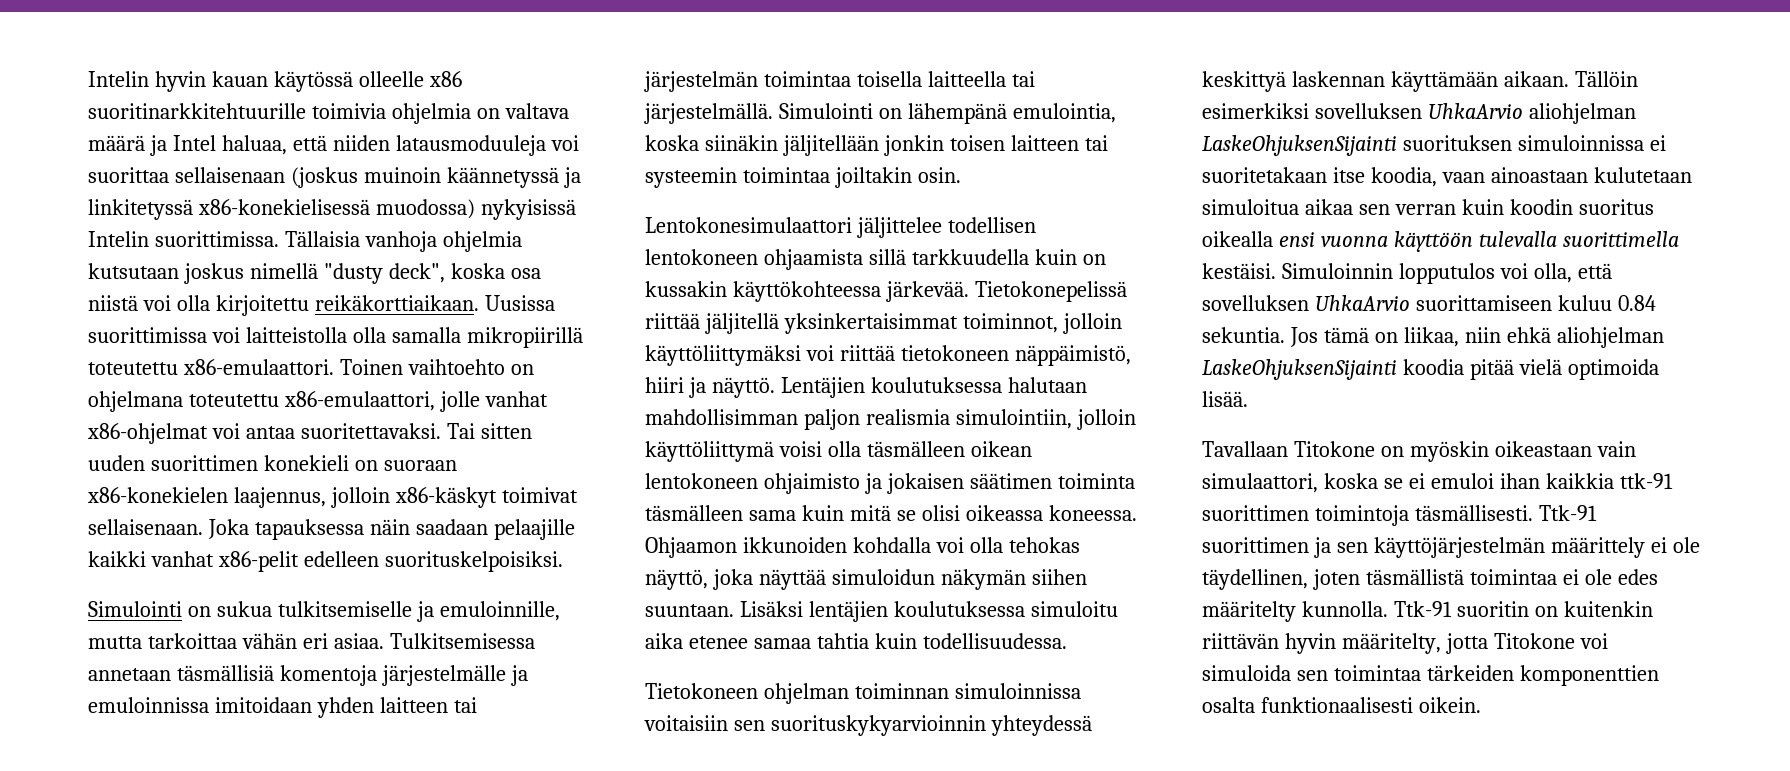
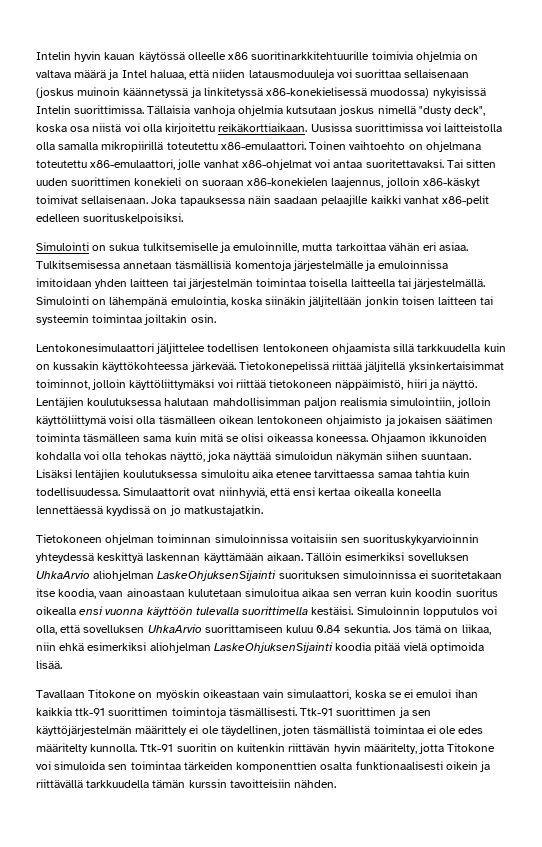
- Lisäksi lentäjien koulutuksessa simuloitu aika etenee samaa tahtia kuin todellisuudessa.
+ Lisäksi lentäjien koulutuksessa simuloitu aika etenee tarvittaessa samaa tahtia kuin todellisuudessa. Simulaattorit ovat niinhyviä, että ensi kertaa oikealla koneella lennettäessä kyydissä on jo matkustajatkin.
- Jos tämä on liikaa, niin ehkä aliohjelman LaskeOhjuksenSijainti koodia pitää vielä optimoida lisää.
+ Jos tämä on liikaa, niin ehkä esimerkiksi aliohjelman LaskeOhjuksenSijainti koodia pitää vielä optimoida lisää.
- Ttk-91 suoritin on kuitenkin riittävän hyvin määritelty, jotta Titokone voi simuloida sen toimintaa tärkeiden komponenttien osalta funktionaalisesti oikein.
+ Ttk-91 suoritin on kuitenkin riittävän hyvin määritelty, jotta Titokone voi simuloida sen toimintaa tärkeiden komponenttien osalta funktionaalisesti oikein ja riittävällä tarkkuudella tämän kurssin tavoitteisiin nähden.

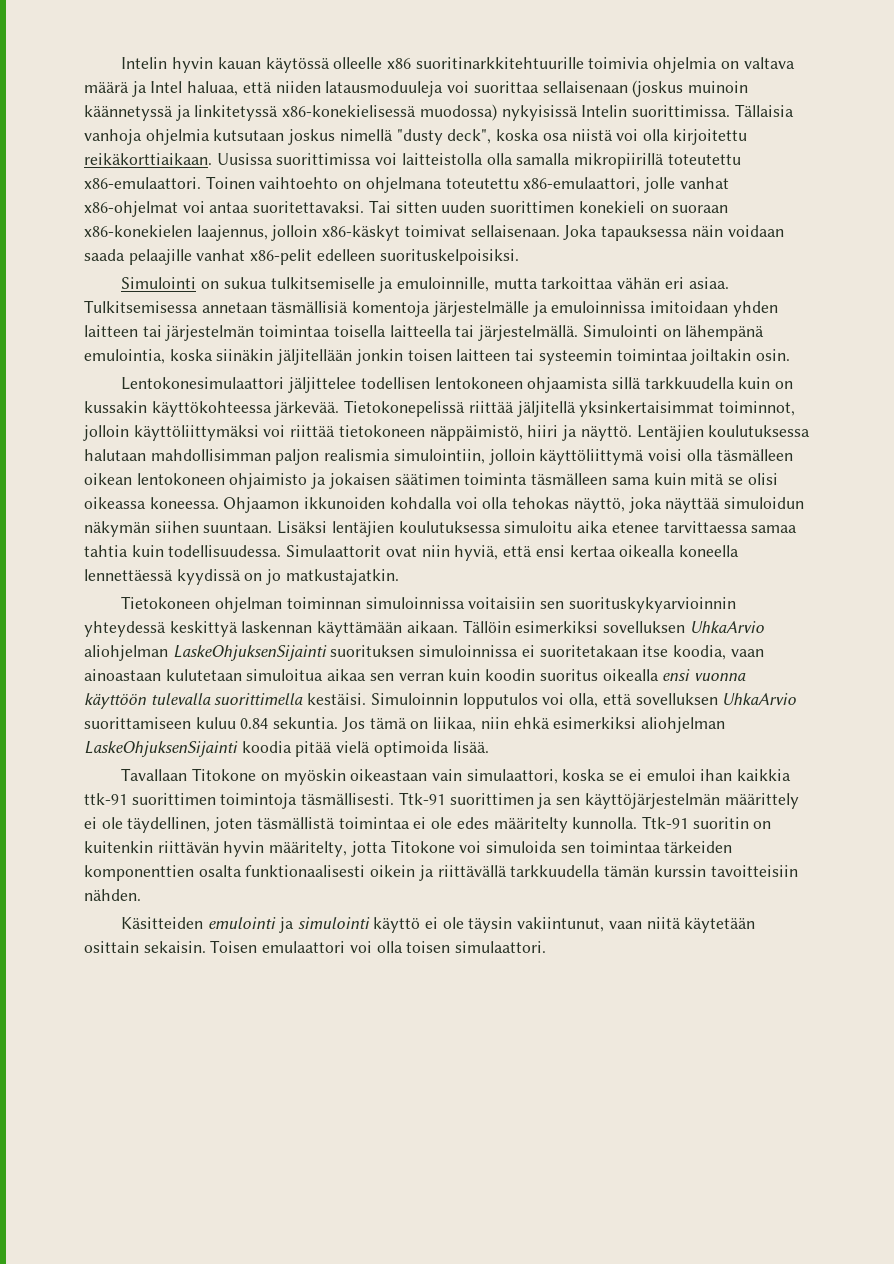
- Joka tapauksessa näin saadaan pelaajille kaikki vanhat x86-pelit edelleen suorituskelpoisiksi.
+ Joka tapauksessa näin voidaan saada pelaajille vanhat x86-pelit edelleen suorituskelpoisiksi.
- Simulaattorit ovat niinhyviä, että ensi kertaa oikealla koneella lennettäessä kyydissä on jo matkustajatkin.
+ Simulaattorit ovat niin hyviä, että ensi kertaa oikealla koneella lennettäessä kyydissä on jo matkustajatkin.
+ Käsitteiden emulointi ja simulointi käyttö ei ole täysin vakiintunut, vaan niitä käytetään osittain sekaisin. Toisen emulaattori voi olla toisen simulaattori.

